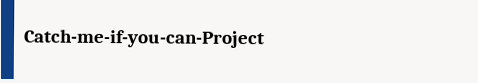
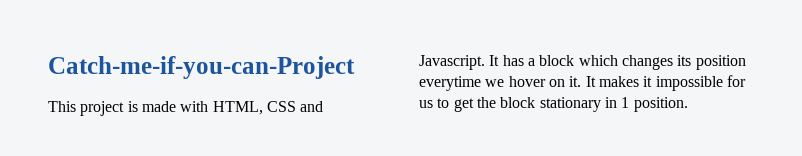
+ This project is made with HTML, CSS and Javascript. It has a block which changes its position everytime we hover on it. It makes it impossible for us to get the block stationary in 1 position.

